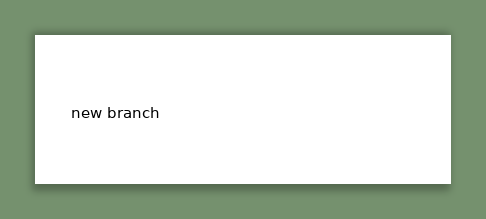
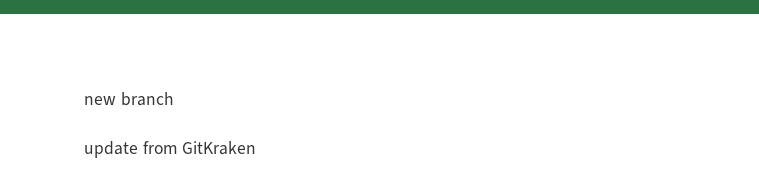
+ update from GitKraken

